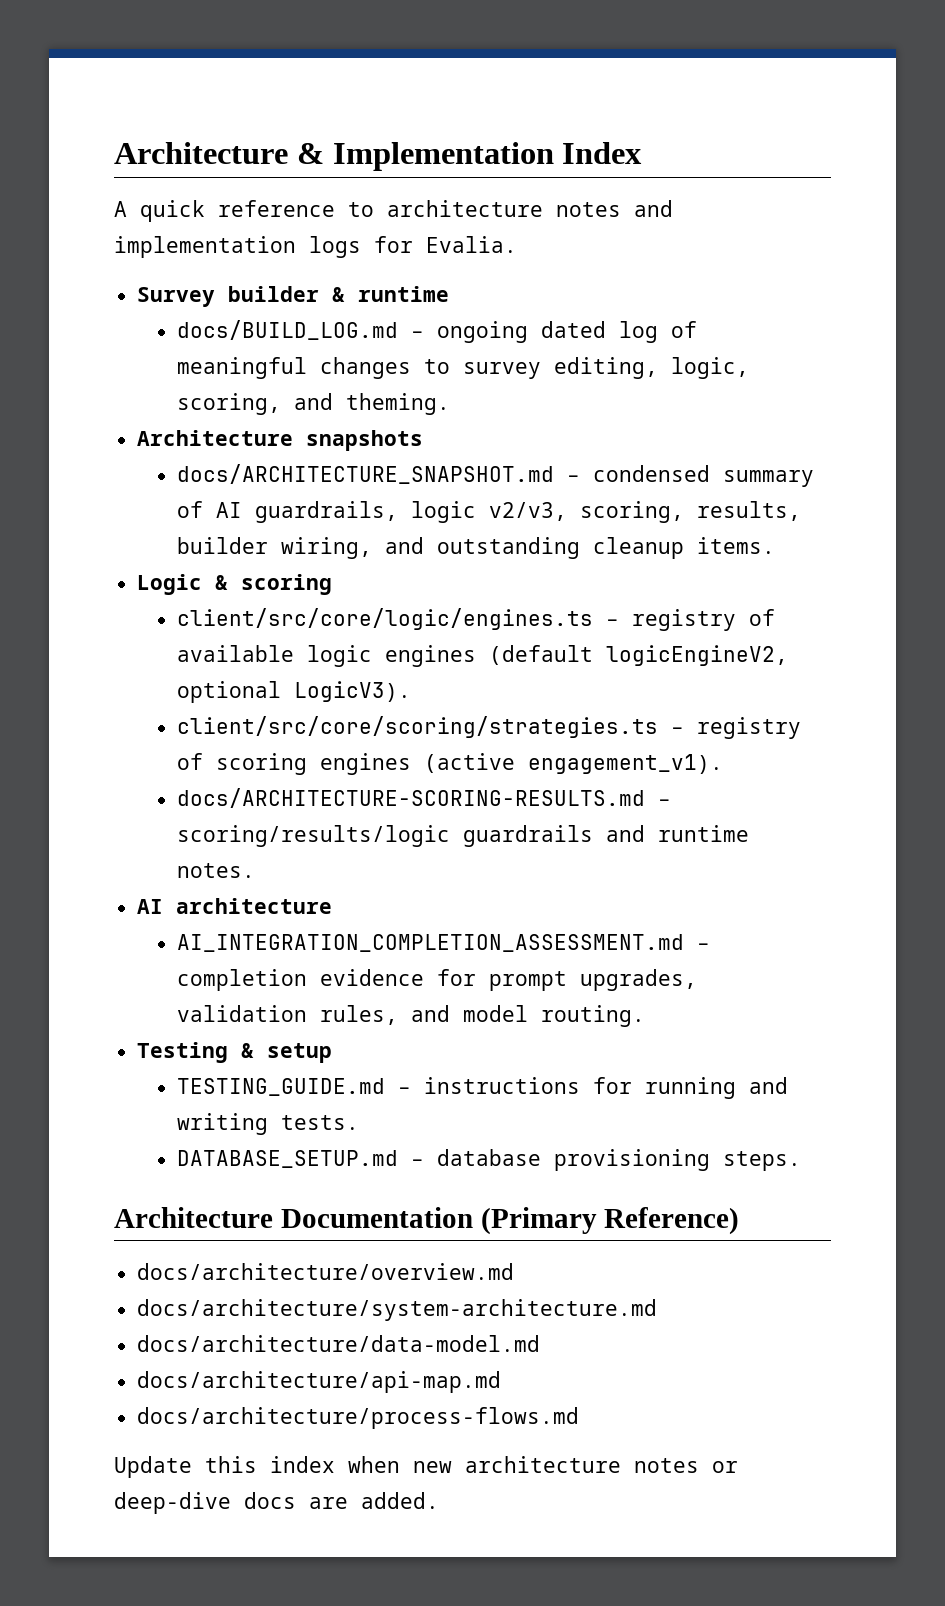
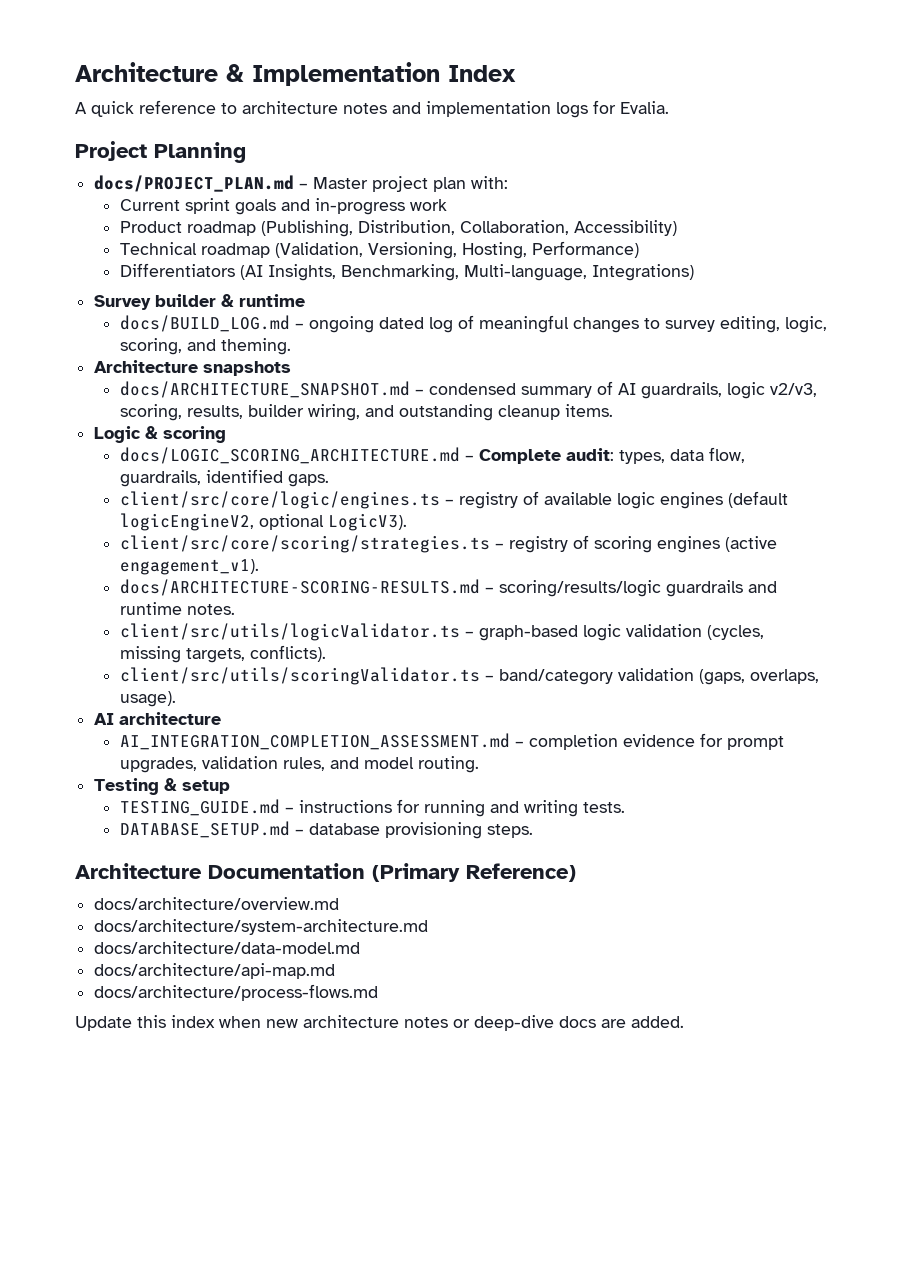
+ Project Planning
+ docs/PROJECT_PLAN.md – Master project plan with:
+ Current sprint goals and in-progress work
+ Product roadmap (Publishing, Distribution, Collaboration, Accessibility)
+ Technical roadmap (Validation, Versioning, Hosting, Performance)
+ Differentiators (AI Insights, Benchmarking, Multi-language, Integrations)
+ docs/LOGIC_SCORING_ARCHITECTURE.md – Complete audit: types, data flow, guardrails, identified gaps.
+ client/src/utils/logicValidator.ts – graph-based logic validation (cycles, missing targets, conflicts).
+ client/src/utils/scoringValidator.ts – band/category validation (gaps, overlaps, usage).

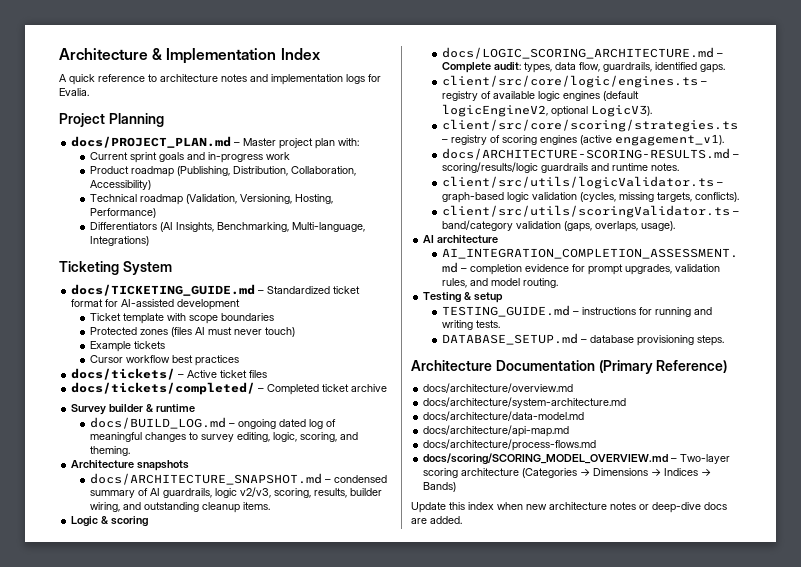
+ Ticketing System
+ docs/TICKETING_GUIDE.md – Standardized ticket format for AI-assisted development
+ Ticket template with scope boundaries
+ Protected zones (files AI must never touch)
+ Example tickets
+ Cursor workflow best practices
+ docs/tickets/ – Active ticket files
+ docs/tickets/completed/ – Completed ticket archive
+ docs/scoring/SCORING_MODEL_OVERVIEW.md – Two-layer scoring architecture (Categories → Dimensions → Indices → Bands)

